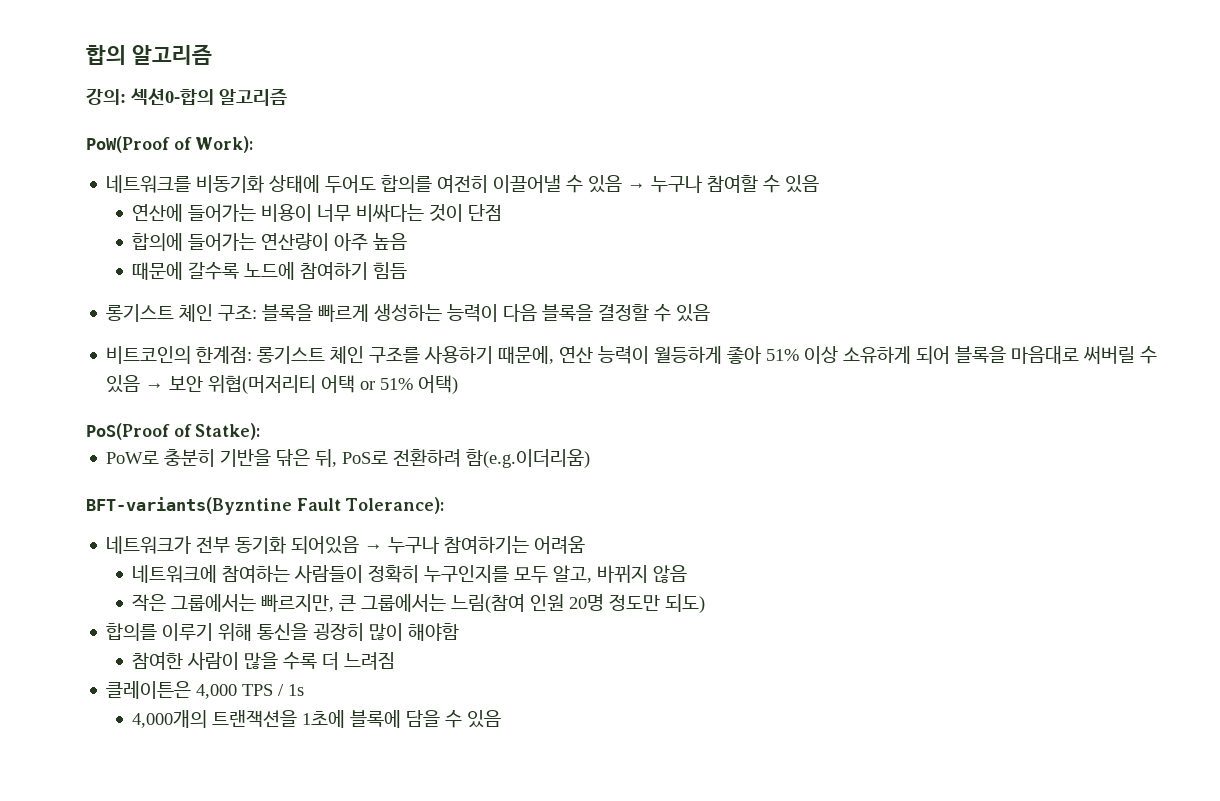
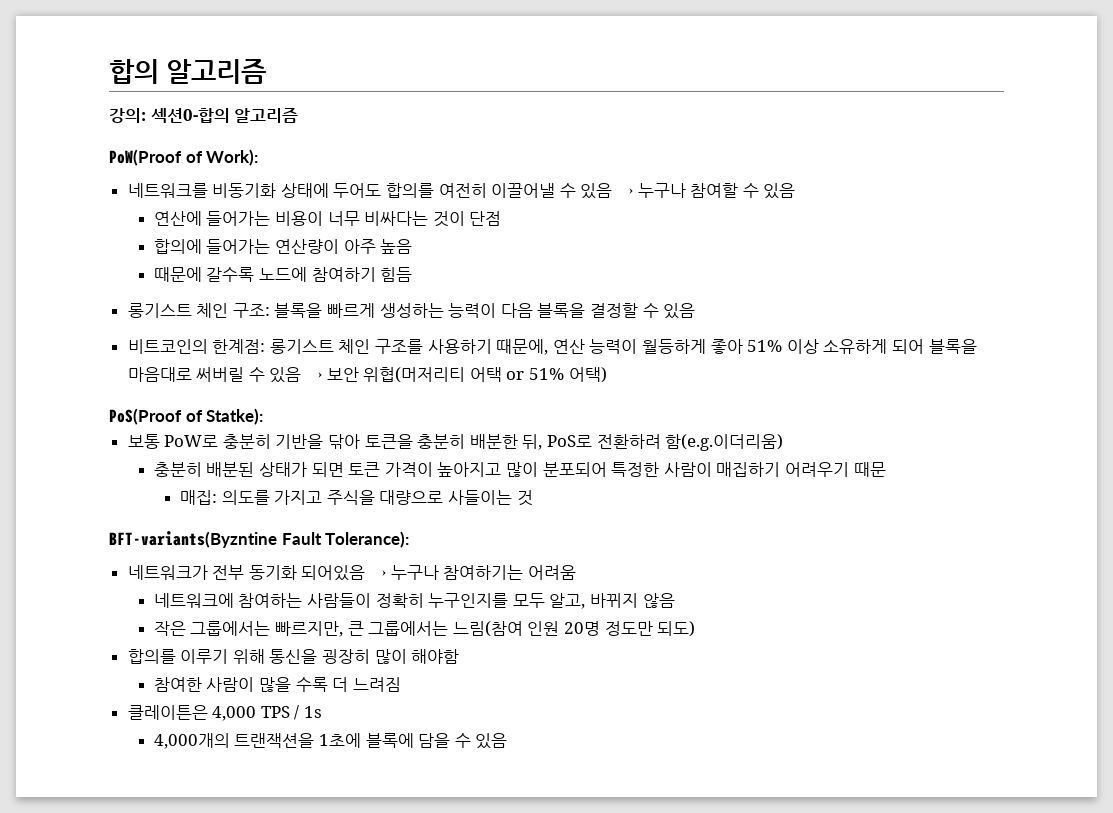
- PoW로 충분히 기반을 닦은 뒤, PoS로 전환하려 함(e.g.이더리움)
+ 보통 PoW로 충분히 기반을 닦아 토큰을 충분히 배분한 뒤, PoS로 전환하려 함(e.g.이더리움)
+ 충분히 배분된 상태가 되면 토큰 가격이 높아지고 많이 분포되어 특정한 사람이 매집하기 어려우기 때문
+ 매집: 의도를 가지고 주식을 대량으로 사들이는 것

